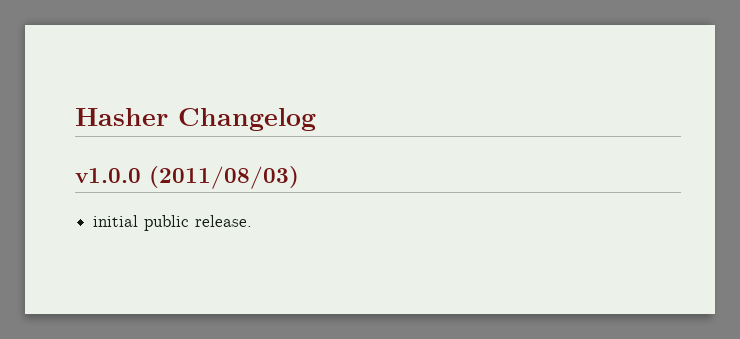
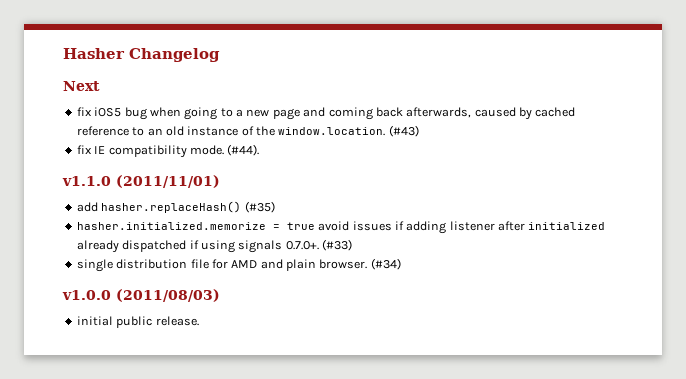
+ Next
+ fix iOS5 bug when going to a new page and coming back afterwards, caused by cached reference to an old instance of the window.location. (#43)
+ fix IE compatibility mode. (#44).
+ v1.1.0 (2011/11/01)
+ add hasher.replaceHash() (#35)
+ hasher.initialized.memorize = true avoid issues if adding listener after initialized already dispatched if using signals 0.7.0+. (#33)
+ single distribution file for AMD and plain browser. (#34)

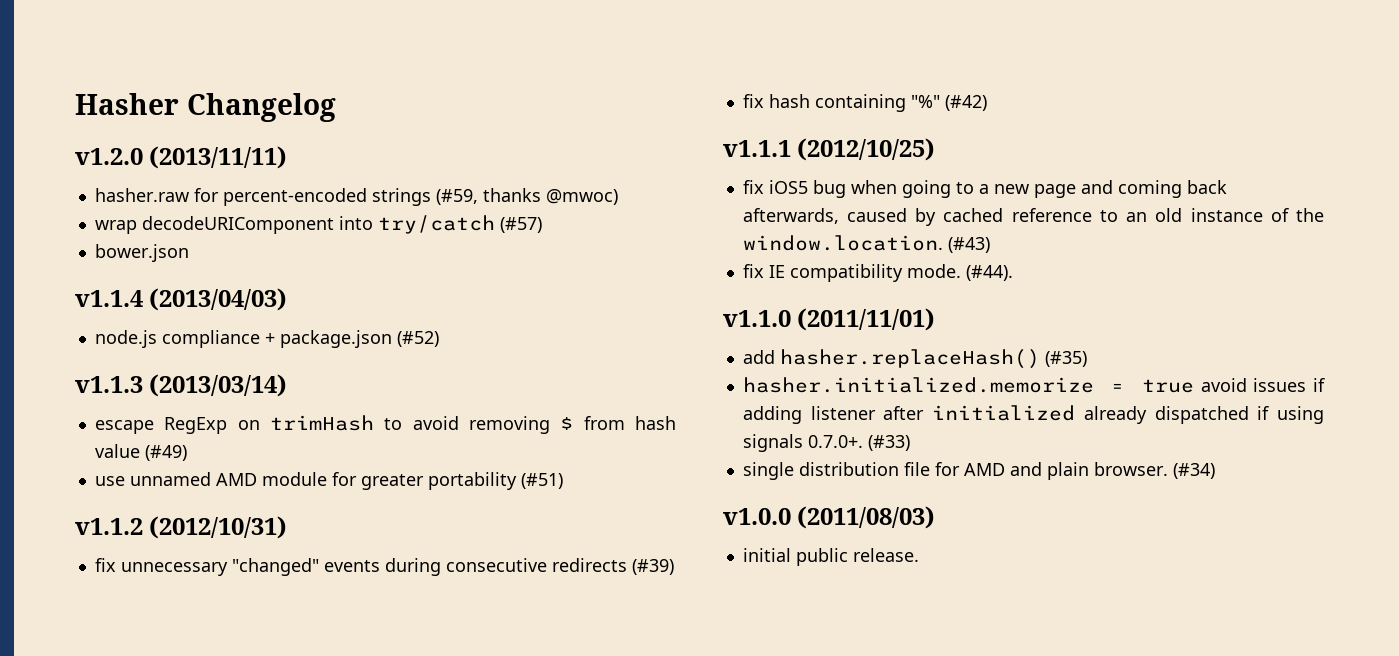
- Next
+ v1.2.0 (2013/11/11)
+ hasher.raw for percent-encoded strings (#59, thanks @mwoc)
+ wrap decodeURIComponent into try/catch (#57)
+ bower.json
+ v1.1.4 (2013/04/03)
+ node.js compliance + package.json (#52)
+ v1.1.3 (2013/03/14)
+ escape RegExp on trimHash to avoid removing $ from hash value (#49)
+ use unnamed AMD module for greater portability (#51)
+ v1.1.2 (2012/10/31)
+ fix unnecessary "changed" events during consecutive redirects (#39)
+ fix hash containing "%" (#42)
+ v1.1.1 (2012/10/25)

